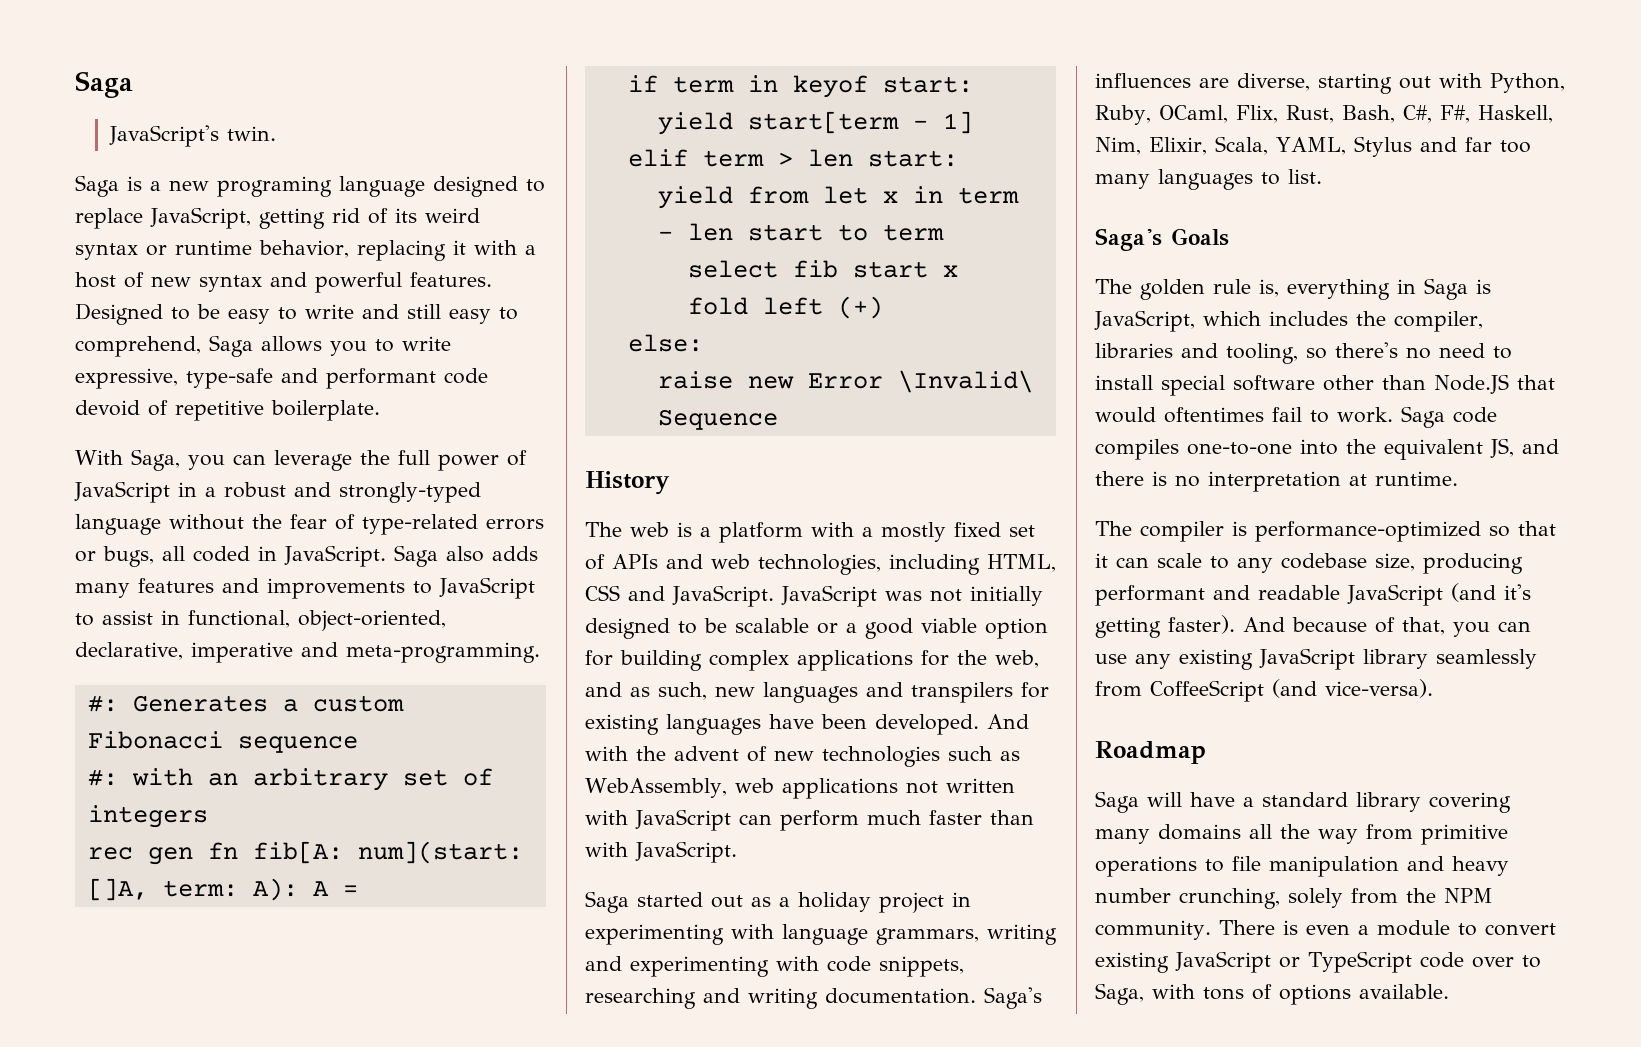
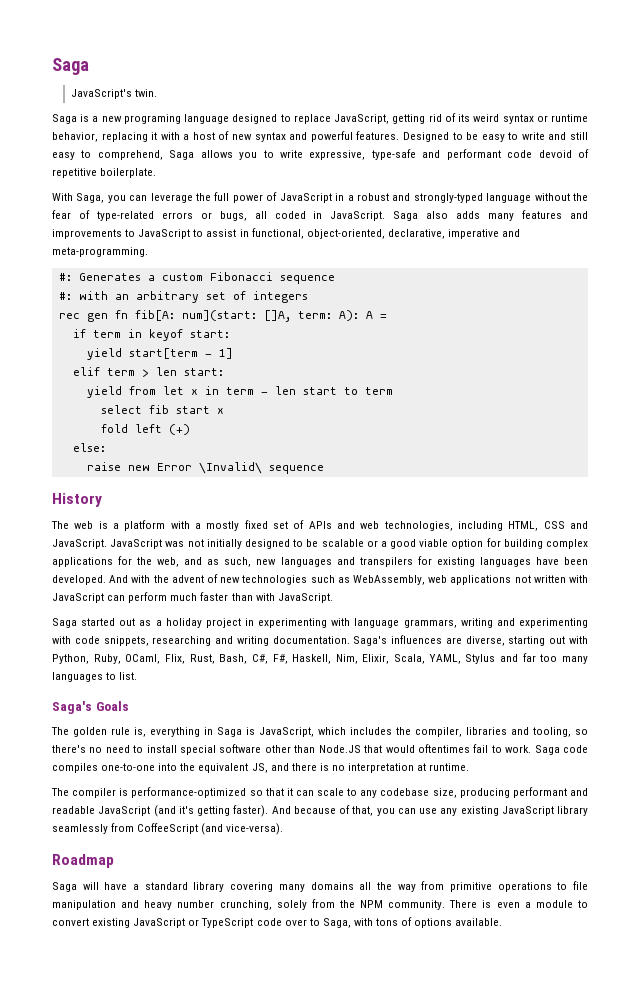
- raise new Error \Invalid\ Sequence
+ raise new Error \Invalid\ sequence

